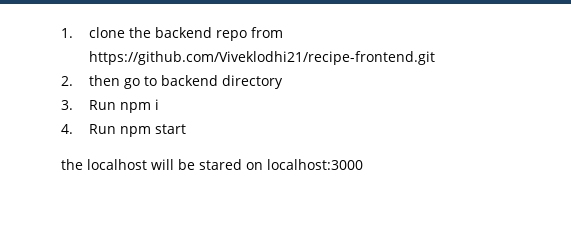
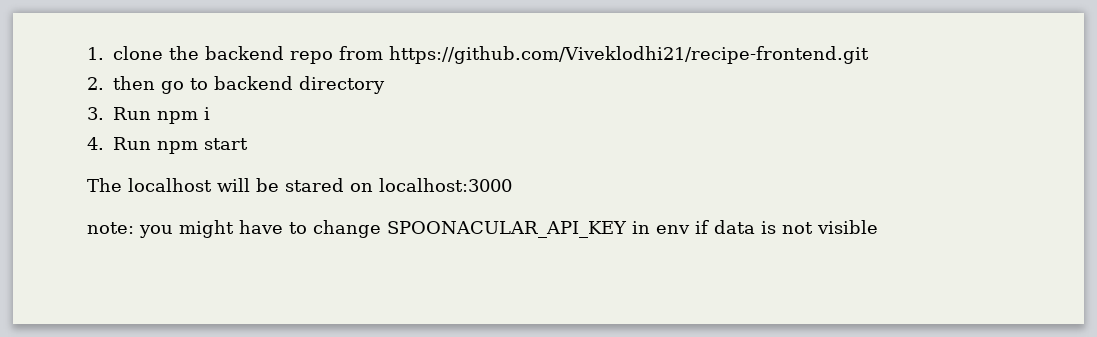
- the localhost will be stared on localhost:3000
+ The localhost will be stared on localhost:3000
+ note: you might have to change SPOONACULAR_API_KEY in env if data is not visible

